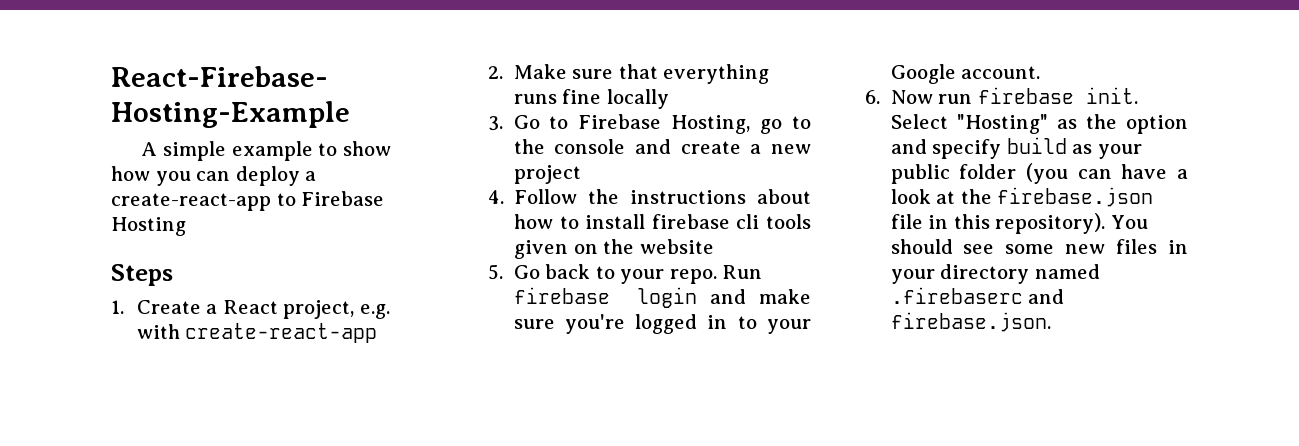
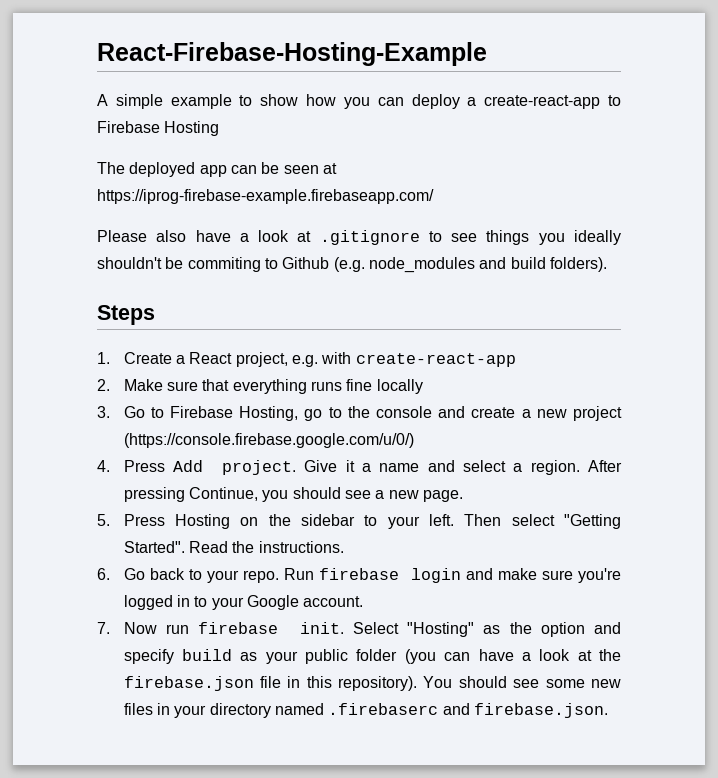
+ The deployed app can be seen at https://iprog-firebase-example.firebaseapp.com/
+ Please also have a look at .gitignore to see things you ideally shouldn't be commiting to Github (e.g. node_modules and build folders).
- 3. Go to Firebase Hosting, go to the console and create a new project
+ 3. Go to Firebase Hosting, go to the console and create a new project (https://console.firebase.google.com/u/0/)
- 4. Follow the instructions about how to install firebase cli tools given on the website
- 5. Go back to your repo.
+ 4. Press Add project. Give it a name and select a region. After pressing Continue, you should see a new page.
+ 5. Press Hosting on the sidebar to your left. Then select "Getting Started". Read the instructions.
+ 6. Go back to your repo.
- 6. Now run firebase init.
+ 7. Now run firebase init.

